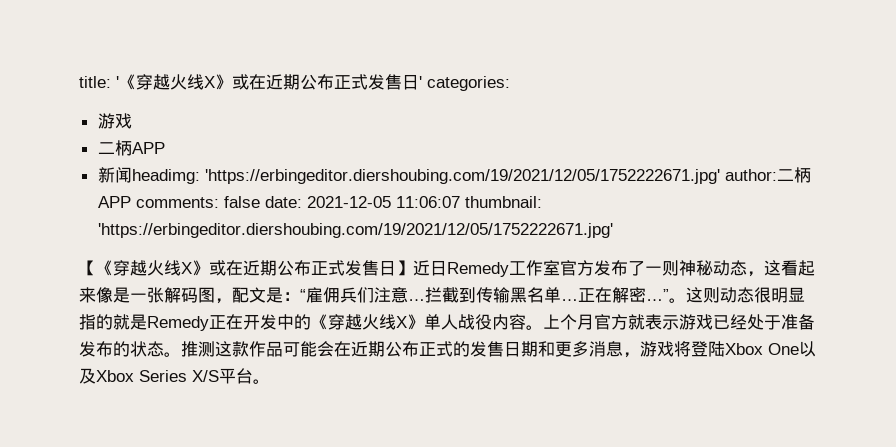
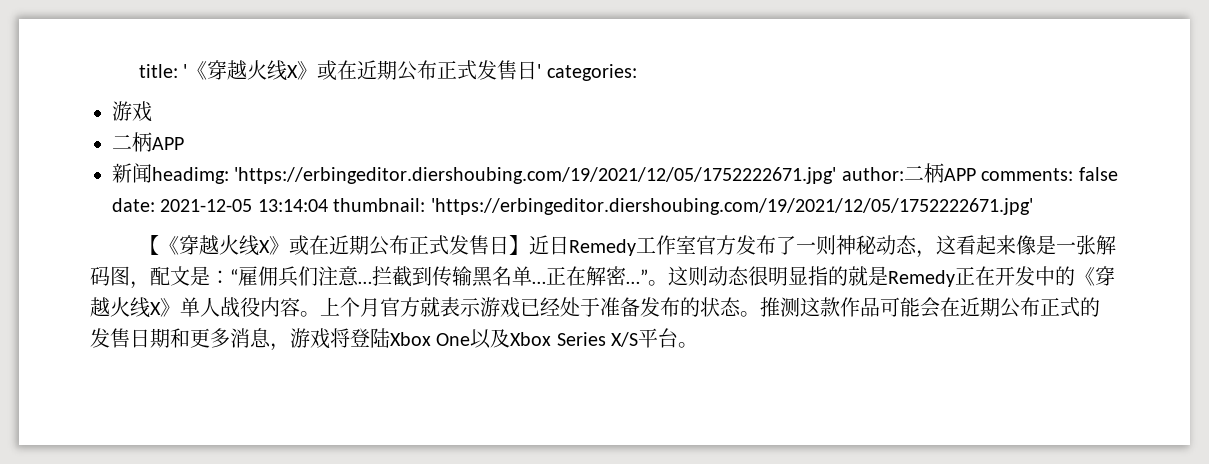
- 新闻headimg: 'https://erbingeditor.diershoubing.com/19/2021/12/05/1752222671.jpg' author:二柄APP comments: false date: 2021-12-05 11:06:07 thumbnail: 'https://erbingeditor.diershoubing.com/19/2021/12/05/1752222671.jpg'
+ 新闻headimg: 'https://erbingeditor.diershoubing.com/19/2021/12/05/1752222671.jpg' author:二柄APP comments: false date: 2021-12-05 13:14:04 thumbnail: 'https://erbingeditor.diershoubing.com/19/2021/12/05/1752222671.jpg'

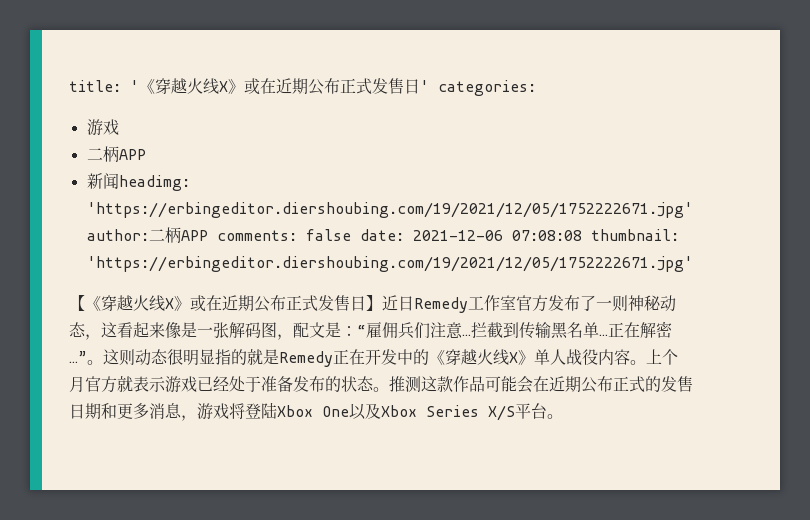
- 新闻headimg: 'https://erbingeditor.diershoubing.com/19/2021/12/05/1752222671.jpg' author:二柄APP comments: false date: 2021-12-05 13:14:04 thumbnail: 'https://erbingeditor.diershoubing.com/19/2021/12/05/1752222671.jpg'
+ 新闻headimg: 'https://erbingeditor.diershoubing.com/19/2021/12/05/1752222671.jpg' author:二柄APP comments: false date: 2021-12-06 07:08:08 thumbnail: 'https://erbingeditor.diershoubing.com/19/2021/12/05/1752222671.jpg'

